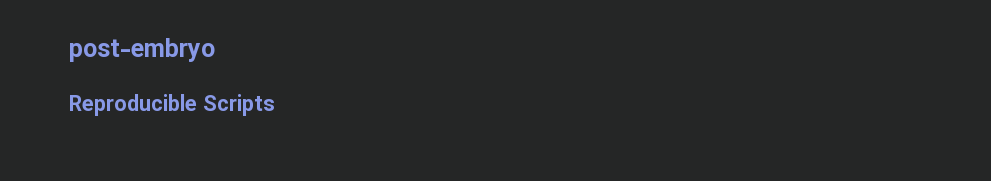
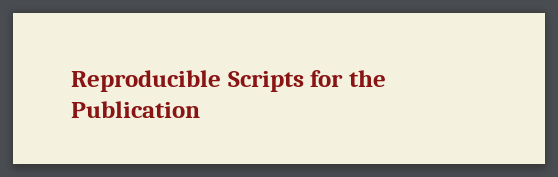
- post-embryo
- Reproducible Scripts
+ Reproducible Scripts for the Publication

